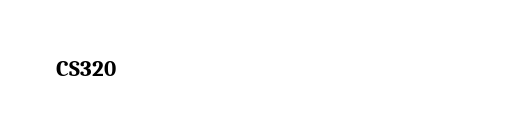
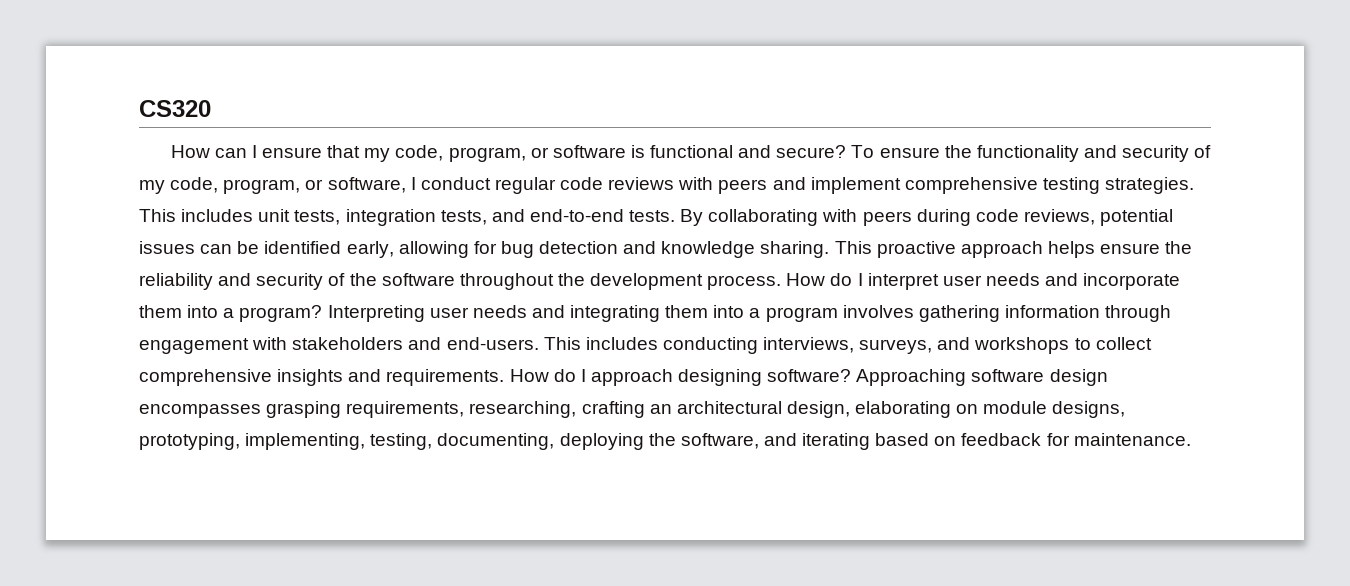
+ How can I ensure that my code, program, or software is functional and secure? To ensure the functionality and security of my code, program, or software, I conduct regular code reviews with peers and implement comprehensive testing strategies. This includes unit tests, integration tests, and end-to-end tests. By collaborating with peers during code reviews, potential issues can be identified early, allowing for bug detection and knowledge sharing. This proactive approach helps ensure the reliability and security of the software throughout the development process. How do I interpret user needs and incorporate them into a program? Interpreting user needs and integrating them into a program involves gathering information through engagement with stakeholders and end-users. This includes conducting interviews, surveys, and workshops to collect comprehensive insights and requirements. How do I approach designing software? Approaching software design encompasses grasping requirements, researching, crafting an architectural design, elaborating on module designs, prototyping, implementing, testing, documenting, deploying the software, and iterating based on feedback for maintenance.

